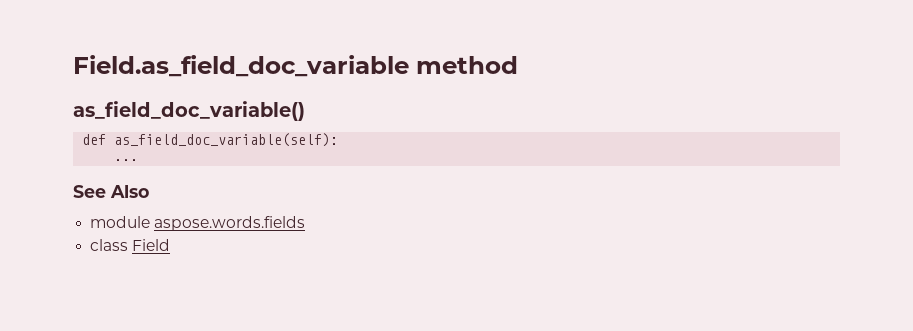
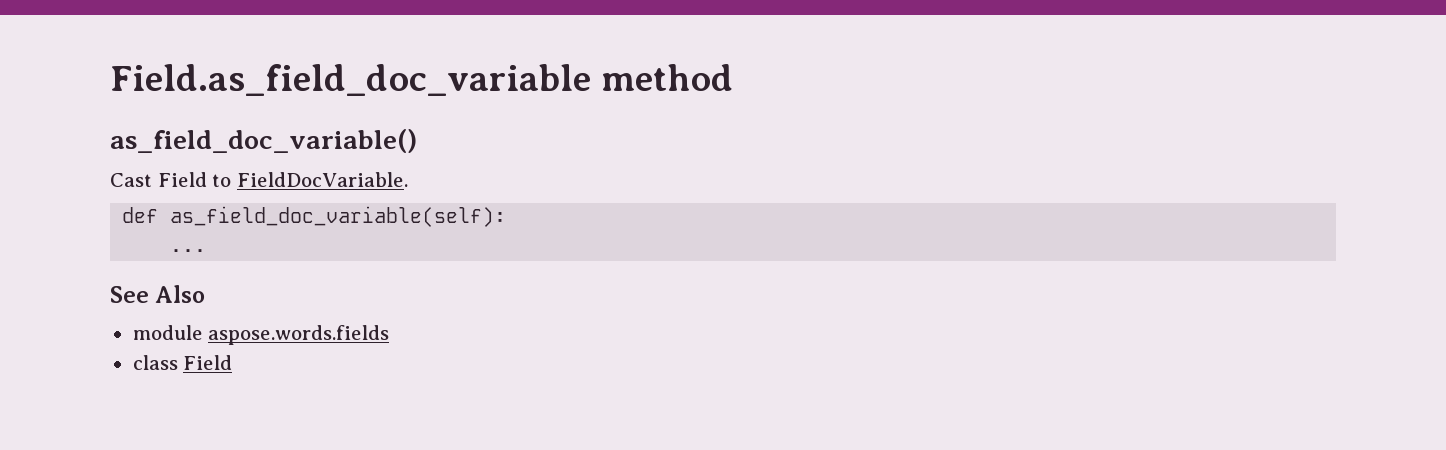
+ Cast Field to FieldDocVariable.

